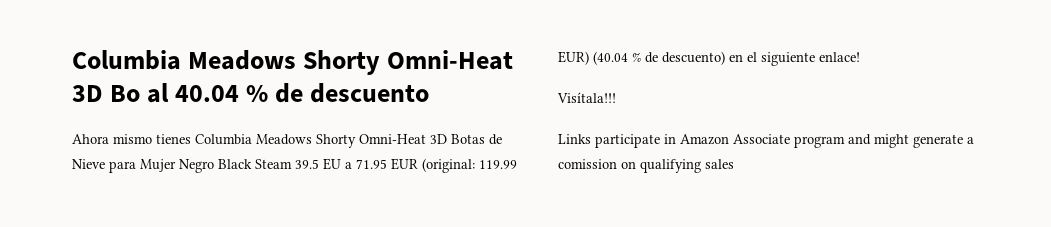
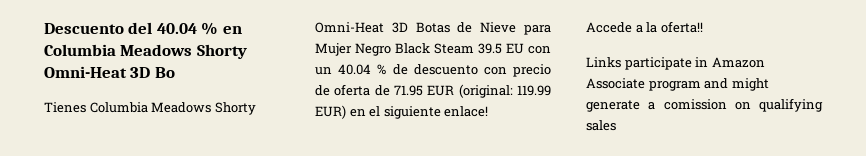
- Columbia Meadows Shorty Omni-Heat 3D Bo al 40.04 % de descuento
- Ahora mismo tienes Columbia Meadows Shorty Omni-Heat 3D Botas de Nieve para Mujer Negro Black Steam 39.5 EU a 71.95 EUR (original: 119.99 EUR) (40.04 % de descuento) en el siguiente enlace!
+ Descuento del 40.04 % en Columbia Meadows Shorty Omni-Heat 3D Bo
+ Tienes Columbia Meadows Shorty Omni-Heat 3D Botas de Nieve para Mujer Negro Black Steam 39.5 EU con un 40.04 % de descuento con precio de oferta de 71.95 EUR (original: 119.99 EUR) en el siguiente enlace!
- Visítala!!!
+ Accede a la oferta!!

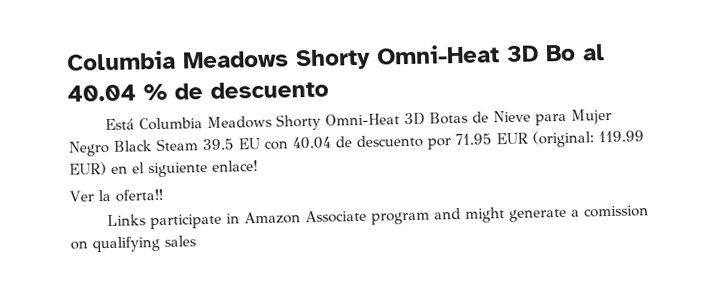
- Descuento del 40.04 % en Columbia Meadows Shorty Omni-Heat 3D Bo
- Tienes Columbia Meadows Shorty Omni-Heat 3D Botas de Nieve para Mujer Negro Black Steam 39.5 EU con un 40.04 % de descuento con precio de oferta de 71.95 EUR (original: 119.99 EUR) en el siguiente enlace!
+ Columbia Meadows Shorty Omni-Heat 3D Bo al 40.04 % de descuento
+ Está Columbia Meadows Shorty Omni-Heat 3D Botas de Nieve para Mujer Negro Black Steam 39.5 EU con 40.04 de descuento por 71.95 EUR (original: 119.99 EUR) en el siguiente enlace!
- Accede a la oferta!!
+ Ver la oferta!!

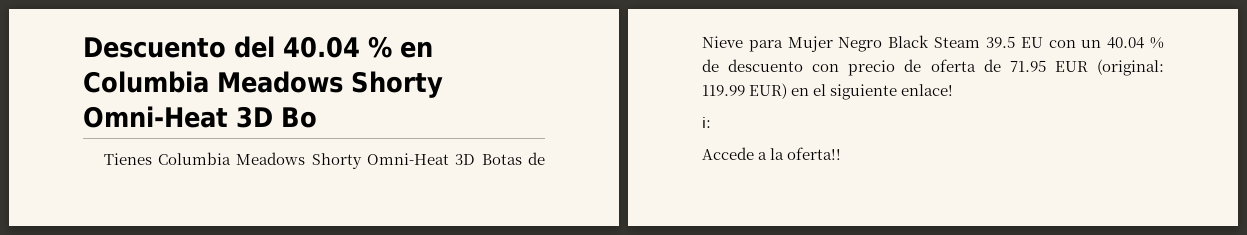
- Columbia Meadows Shorty Omni-Heat 3D Bo al 40.04 % de descuento
- Está Columbia Meadows Shorty Omni-Heat 3D Botas de Nieve para Mujer Negro Black Steam 39.5 EU con 40.04 de descuento por 71.95 EUR (original: 119.99 EUR) en el siguiente enlace!
+ Descuento del 40.04 % en Columbia Meadows Shorty Omni-Heat 3D Bo
+ Tienes Columbia Meadows Shorty Omni-Heat 3D Botas de Nieve para Mujer Negro Black Steam 39.5 EU con un 40.04 % de descuento con precio de oferta de 71.95 EUR (original: 119.99 EUR) en el siguiente enlace!
- Ver la oferta!!
+ ℹ:
+ Accede a la oferta!!
- Links participate in Amazon Associate program and might generate a comission on qualifying sales

